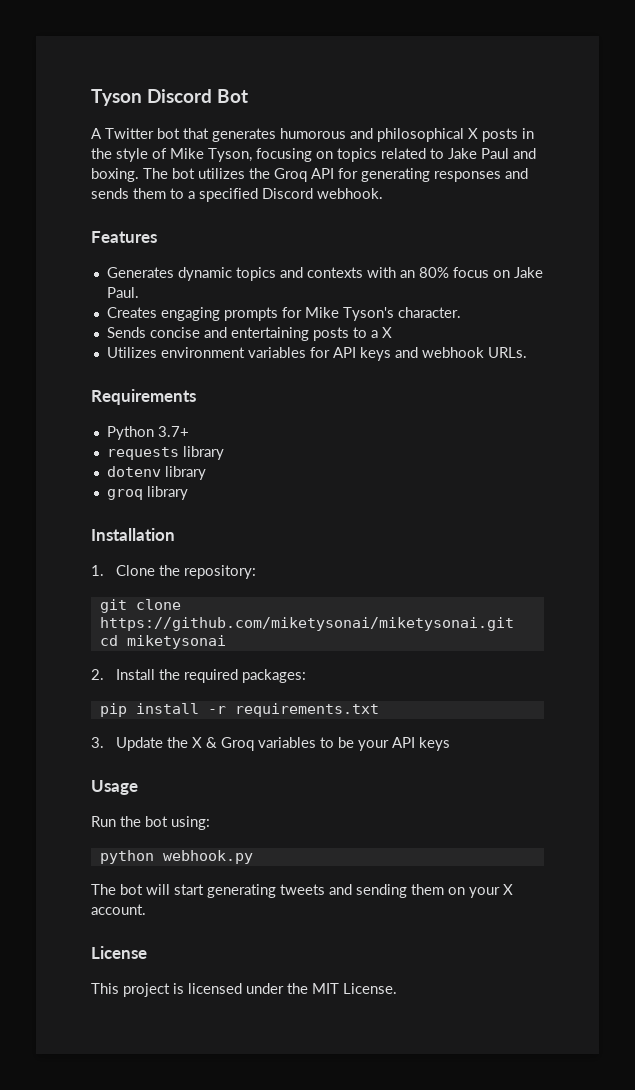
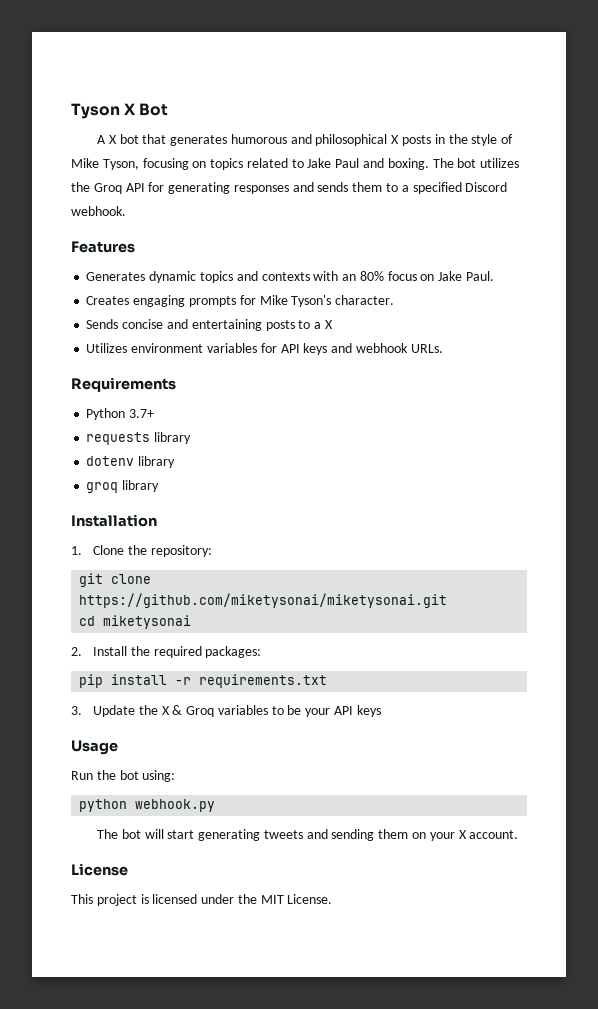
- Tyson Discord Bot
+ Tyson X Bot
- A Twitter bot that generates humorous and philosophical X posts in the style of Mike Tyson, focusing on topics related to Jake Paul and boxing.
+ A X bot that generates humorous and philosophical X posts in the style of Mike Tyson, focusing on topics related to Jake Paul and boxing.

